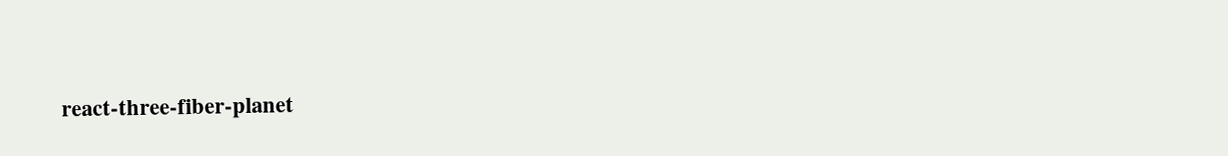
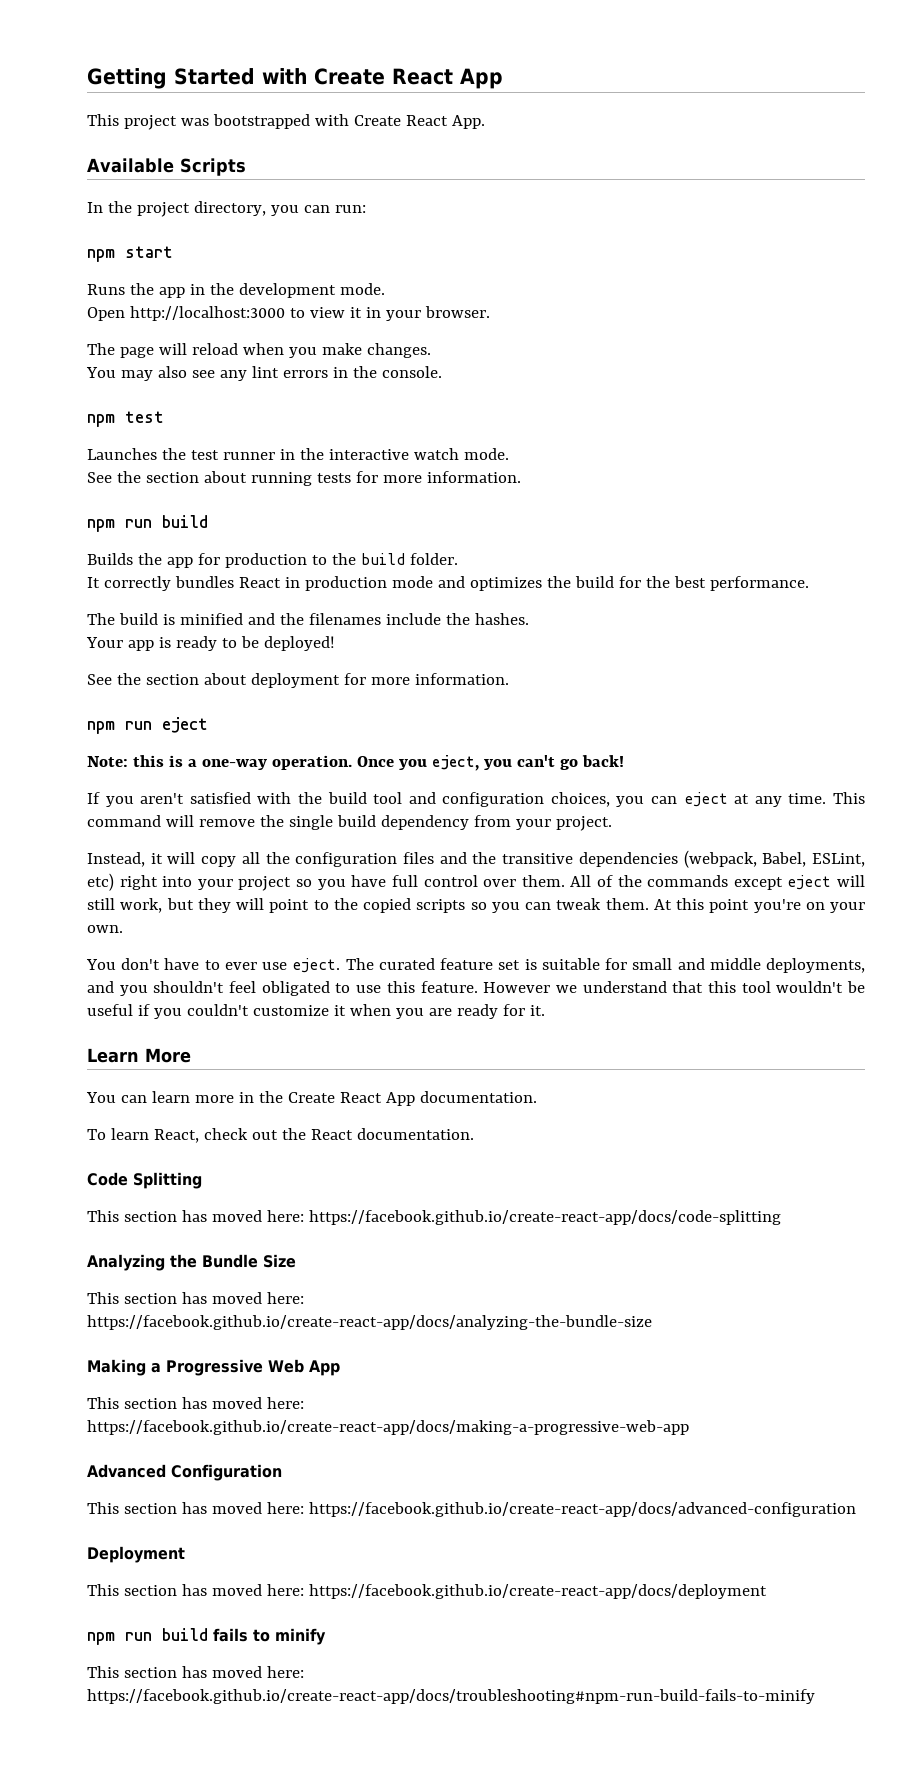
- react-three-fiber-planet
+ Getting Started with Create React App
+ This project was bootstrapped with Create React App.
+ Available Scripts
+ In the project directory, you can run:
+ npm start
+ Runs the app in the development mode.
+ Open http://localhost:3000 to view it in your browser.
+ The page will reload when you make changes.
+ You may also see any lint errors in the console.
+ npm test
+ Launches the test runner in the interactive watch mode.
+ See the section about running tests for more information.
+ npm run build
+ Builds the app for production to the build folder.
+ It correctly bundles React in production mode and optimizes the build for the best performance.
+ The build is minified and the filenames include the hashes.
+ Your app is ready to be deployed!
+ See the section about deployment for more information.
+ npm run eject
+ Note: this is a one-way operation. Once you eject, you can't go back!
+ If you aren't satisfied with the build tool and configuration choices, you can eject at any time. This command will remove the single build dependency from your project.
+ Instead, it will copy all the configuration files and the transitive dependencies (webpack, Babel, ESLint, etc) right into your project so you have full control over them. All of the commands except eject will still work, but they will point to the copied scripts so you can tweak them. At this point you're on your own.
+ You don't have to ever use eject. The curated feature set is suitable for small and middle deployments, and you shouldn't feel obligated to use this feature. However we understand that this tool wouldn't be useful if you couldn't customize it when you are ready for it.
+ Learn More
+ You can learn more in the Create React App documentation.
+ To learn React, check out the React documentation.
+ Code Splitting
+ This section has moved here: https://facebook.github.io/create-react-app/docs/code-splitting
+ Analyzing the Bundle Size
+ This section has moved here: https://facebook.github.io/create-react-app/docs/analyzing-the-bundle-size
+ Making a Progressive Web App
+ This section has moved here: https://facebook.github.io/create-react-app/docs/making-a-progressive-web-app
+ Advanced Configuration
+ This section has moved here: https://facebook.github.io/create-react-app/docs/advanced-configuration
+ Deployment
+ This section has moved here: https://facebook.github.io/create-react-app/docs/deployment
+ npm run build fails to minify
+ This section has moved here: https://facebook.github.io/create-react-app/docs/troubleshooting#npm-run-build-fails-to-minify

